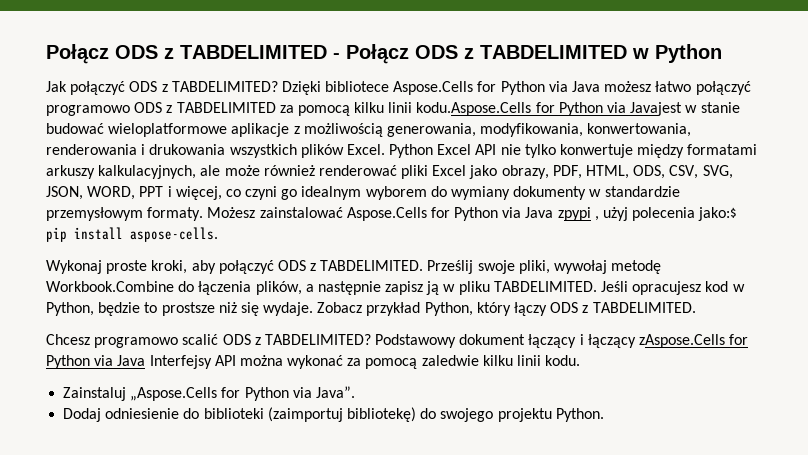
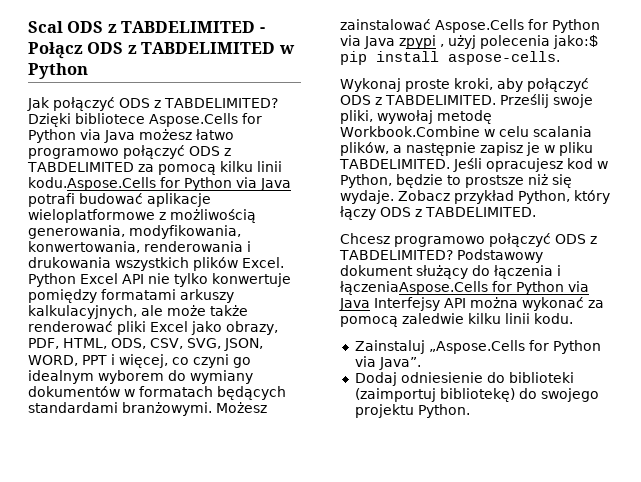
- Połącz ODS z TABDELIMITED - Połącz ODS z TABDELIMITED w Python
+ Scal ODS z TABDELIMITED - Połącz ODS z TABDELIMITED w Python
- Dzięki bibliotece Aspose.Cells for Python via Java możesz łatwo połączyć programowo ODS z TABDELIMITED za pomocą kilku linii kodu.Aspose.Cells for Python via Javajest w stanie budować wieloplatformowe aplikacje z możliwością generowania, modyfikowania, konwertowania, renderowania i drukowania wszystkich plików Excel.
+ Dzięki bibliotece Aspose.Cells for Python via Java możesz łatwo programowo połączyć ODS z TABDELIMITED za pomocą kilku linii kodu.Aspose.Cells for Python via Java potrafi budować aplikacje wieloplatformowe z możliwością generowania, modyfikowania, konwertowania, renderowania i drukowania wszystkich plików Excel.
- Python Excel API nie tylko konwertuje między formatami arkuszy kalkulacyjnych, ale może również renderować pliki Excel jako obrazy, PDF, HTML, ODS, CSV, SVG, JSON, WORD, PPT i więcej, co czyni go idealnym wyborem do wymiany dokumenty w standardzie przemysłowym formaty.
+ Python Excel API nie tylko konwertuje pomiędzy formatami arkuszy kalkulacyjnych, ale może także renderować pliki Excel jako obrazy, PDF, HTML, ODS, CSV, SVG, JSON, WORD, PPT i więcej, co czyni go idealnym wyborem do wymiany dokumentów w formatach będących standardami branżowymi.
- Prześlij swoje pliki, wywołaj metodę Workbook.Combine do łączenia plików, a następnie zapisz ją w pliku TABDELIMITED.
+ Prześlij swoje pliki, wywołaj metodę Workbook.Combine w celu scalania plików, a następnie zapisz je w pliku TABDELIMITED.
- Chcesz programowo scalić ODS z TABDELIMITED?
+ Chcesz programowo połączyć ODS z TABDELIMITED?
- Podstawowy dokument łączący i łączący zAspose.Cells for Python via Java Interfejsy API można wykonać za pomocą zaledwie kilku linii kodu.
+ Podstawowy dokument służący do łączenia i łączeniaAspose.Cells for Python via Java Interfejsy API można wykonać za pomocą zaledwie kilku linii kodu.

